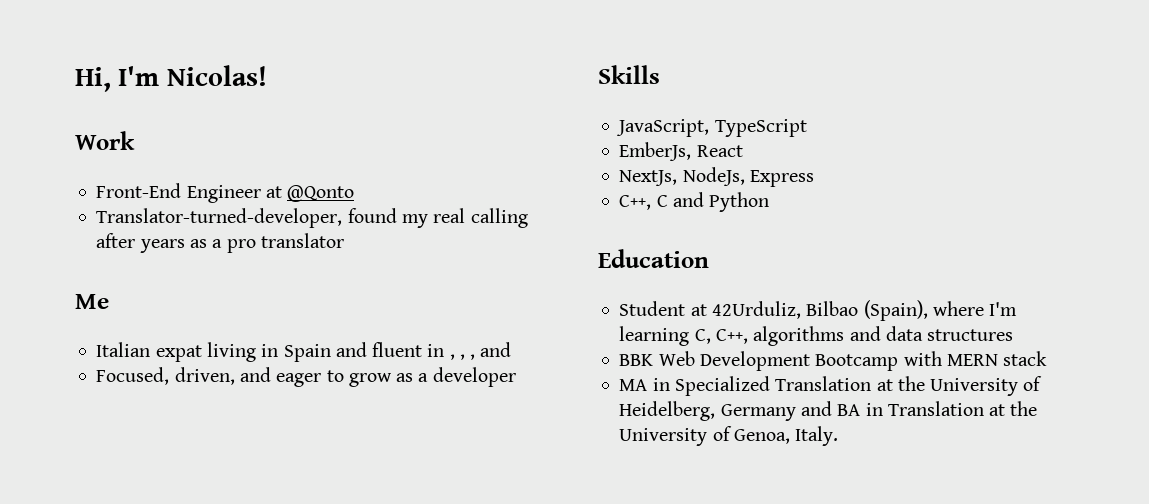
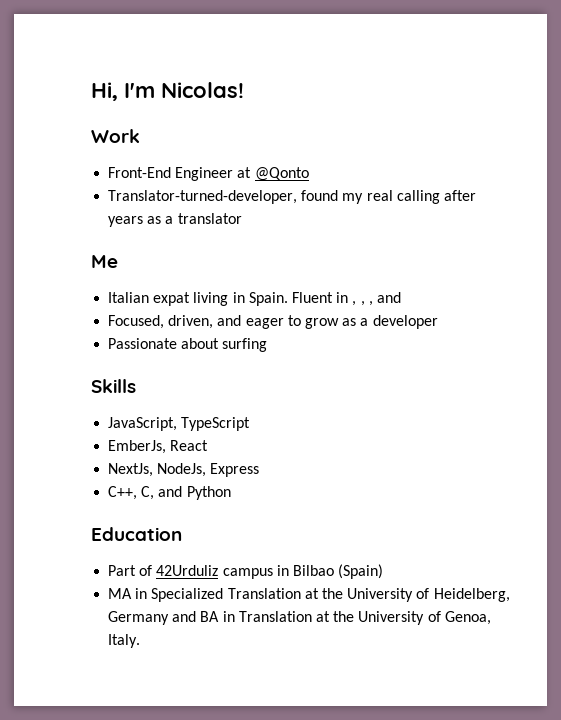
- Translator-turned-developer, found my real calling after years as a pro translator
+ Translator-turned-developer, found my real calling after years as a translator
- Italian expat living in Spain and fluent in , , , and
+ Italian expat living in Spain. Fluent in , , , and
+ Passionate about surfing
- C++, C and Python
+ C++, C, and Python
- Student at 42Urduliz, Bilbao (Spain), where I'm learning C, C++, algorithms and data structures
- BBK Web Development Bootcamp with MERN stack
+ Part of 42Urduliz campus in Bilbao (Spain)

